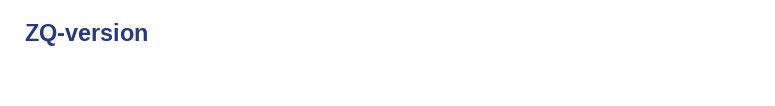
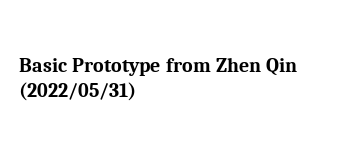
- ZQ-version
+ Basic Prototype from Zhen Qin (2022/05/31)

